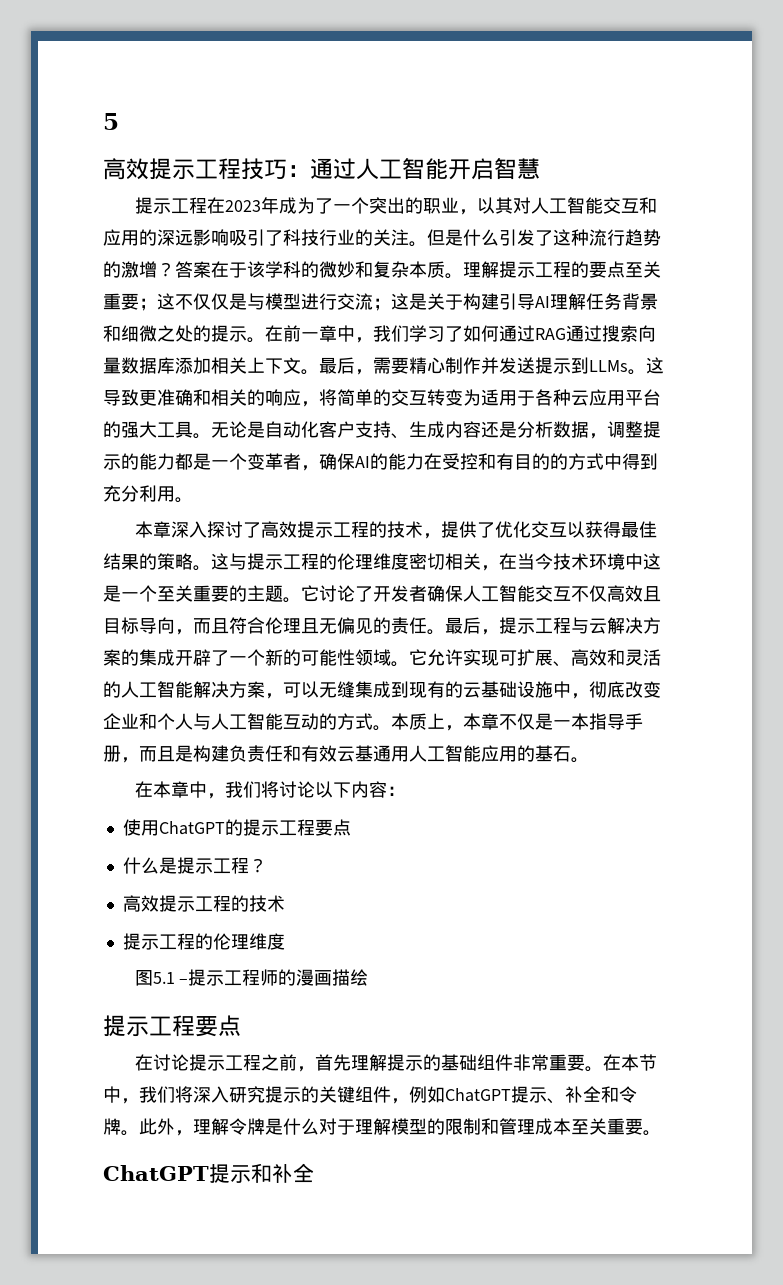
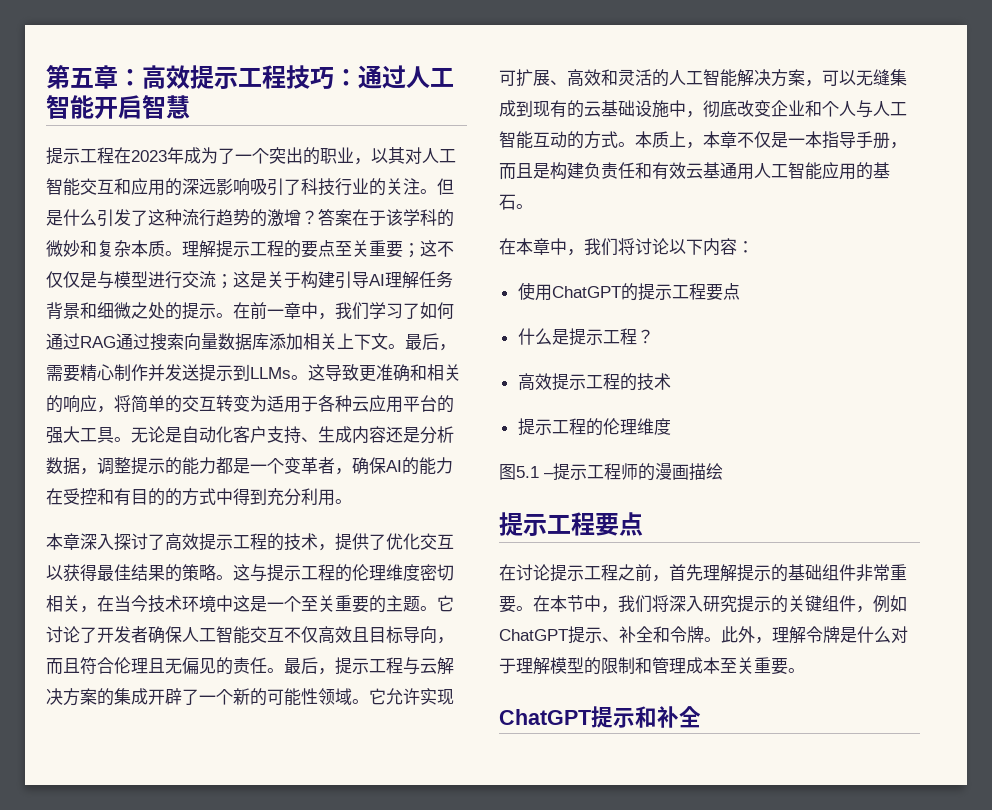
- 5
- 高效提示工程技巧：通过人工智能开启智慧
+ 第五章：高效提示工程技巧：通过人工智能开启智慧

